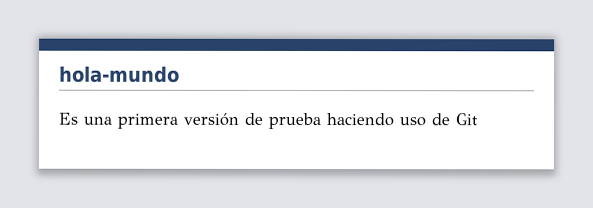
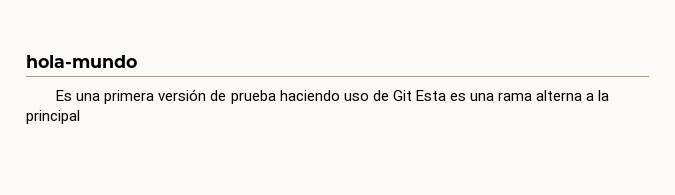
- Es una primera versión de prueba haciendo uso de Git
+ Es una primera versión de prueba haciendo uso de Git Esta es una rama alterna a la principal

